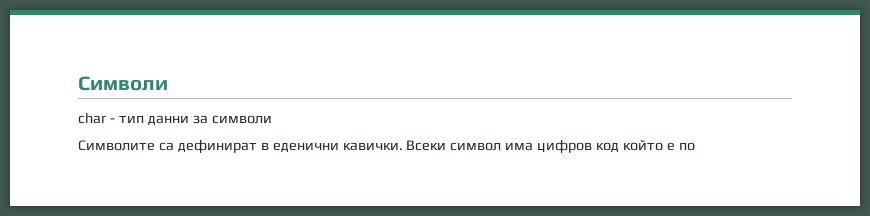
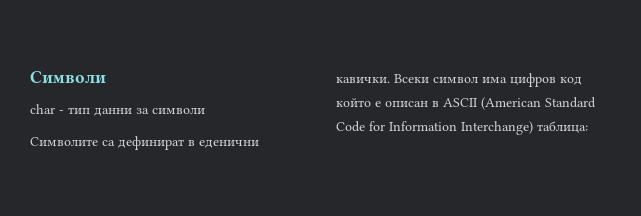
- Всеки символ има цифров код който е по
+ Всеки символ има цифров код който е описан в ASCII (American Standard Code for Information Interchange) таблица:

